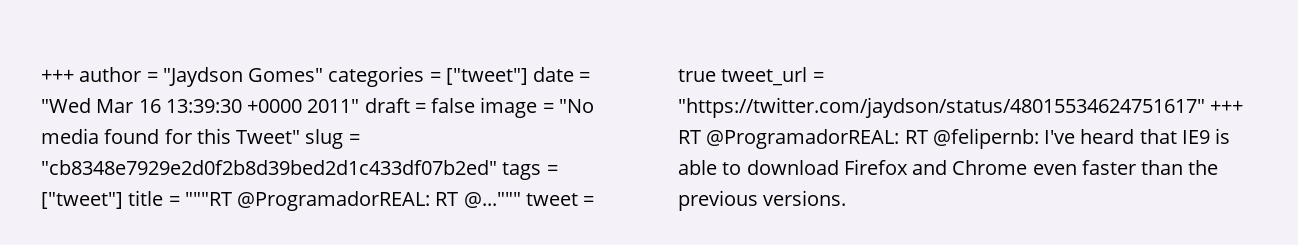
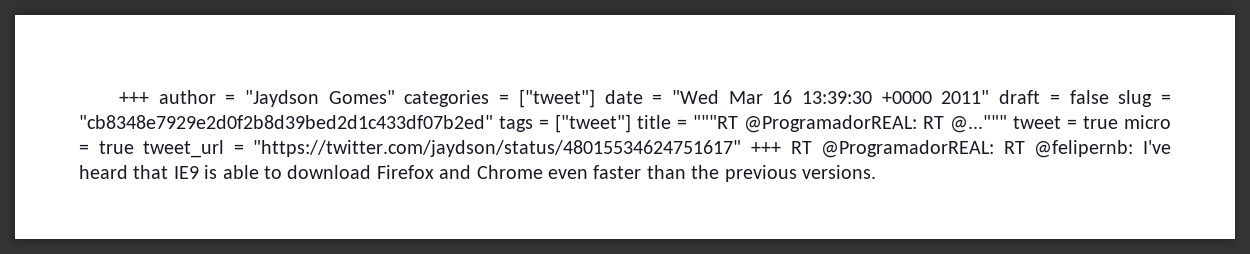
- +++ author = "Jaydson Gomes" categories = ["tweet"] date = "Wed Mar 16 13:39:30 +0000 2011" draft = false image = "No media found for this Tweet" slug = "cb8348e7929e2d0f2b8d39bed2d1c433df07b2ed" tags = ["tweet"] title = """RT @ProgramadorREAL: RT @...""" tweet = true tweet_url = "https://twitter.com/jaydson/status/48015534624751617" +++ RT @ProgramadorREAL: RT @felipernb: I've heard that IE9 is able to download Firefox and Chrome even faster than the previous versions.
+ +++ author = "Jaydson Gomes" categories = ["tweet"] date = "Wed Mar 16 13:39:30 +0000 2011" draft = false slug = "cb8348e7929e2d0f2b8d39bed2d1c433df07b2ed" tags = ["tweet"] title = """RT @ProgramadorREAL: RT @...""" tweet = true micro = true tweet_url = "https://twitter.com/jaydson/status/48015534624751617" +++ RT @ProgramadorREAL: RT @felipernb: I've heard that IE9 is able to download Firefox and Chrome even faster than the previous versions.

